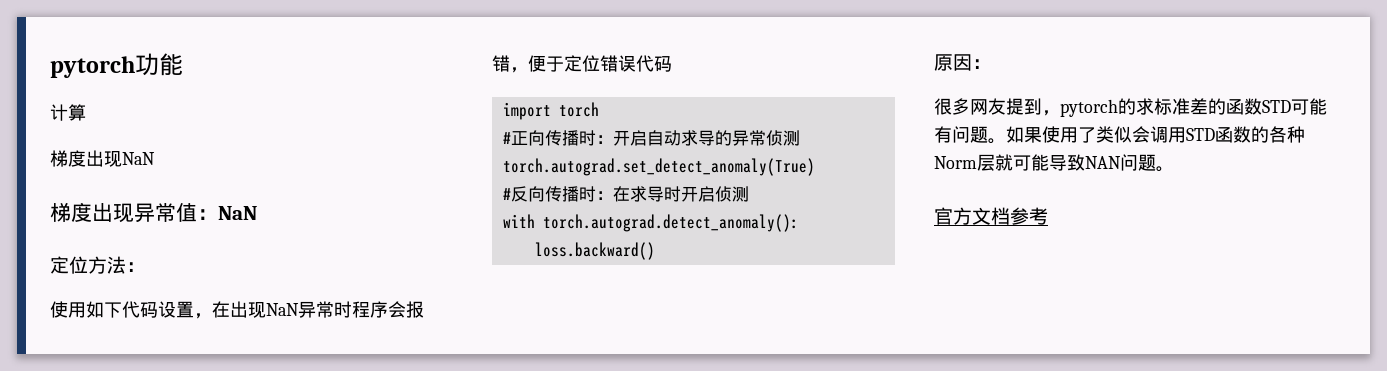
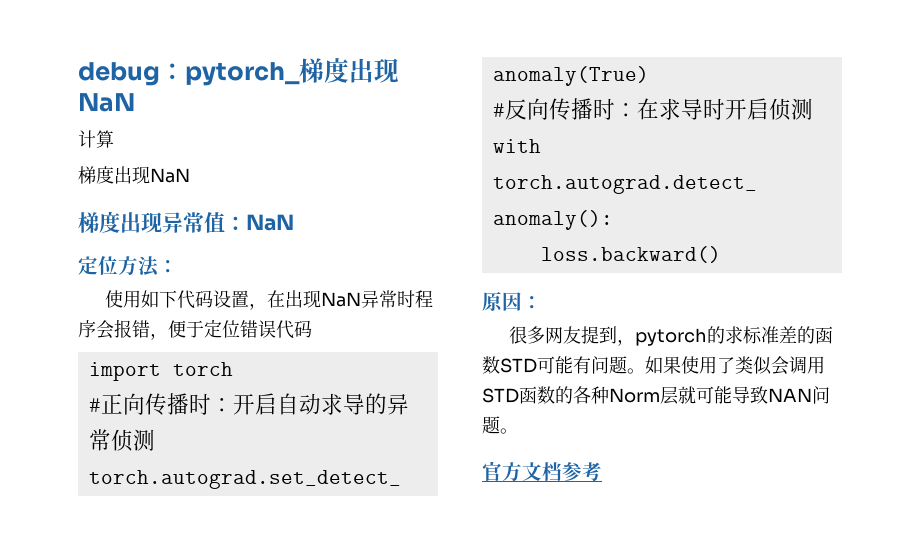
- pytorch功能
+ debug：pytorch_梯度出现NaN

